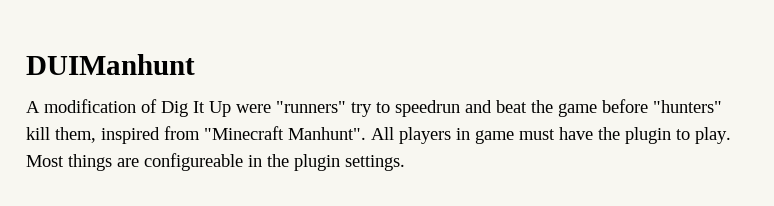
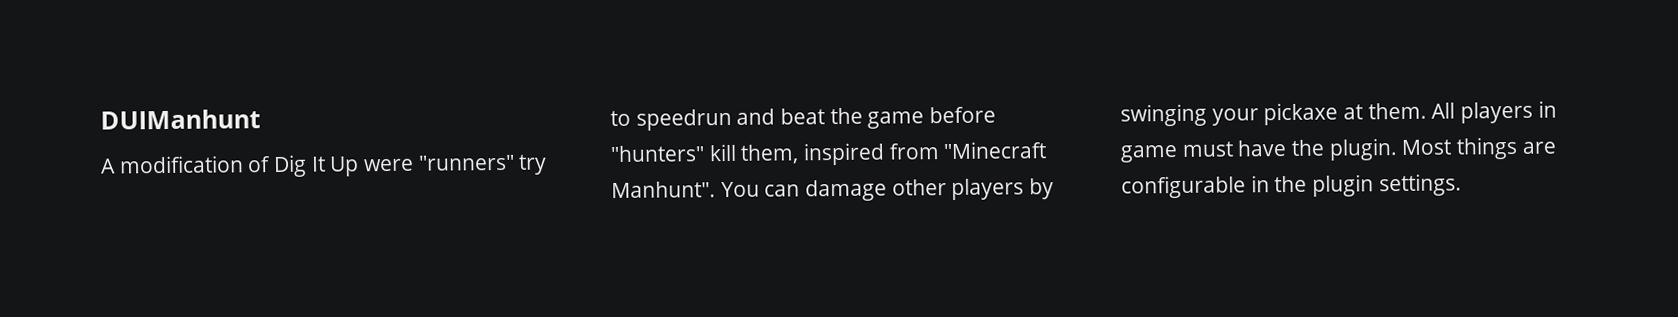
+ You can damage other players by swinging your pickaxe at them.
- All players in game must have the plugin to play.
+ All players in game must have the plugin.
- Most things are configureable in the plugin settings.
+ Most things are configurable in the plugin settings.

